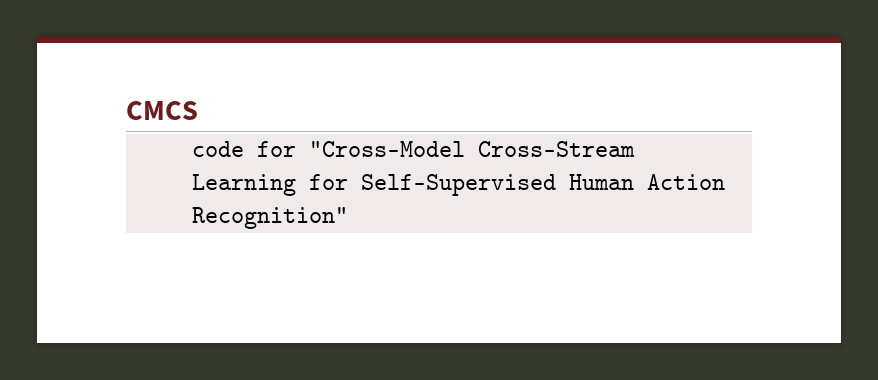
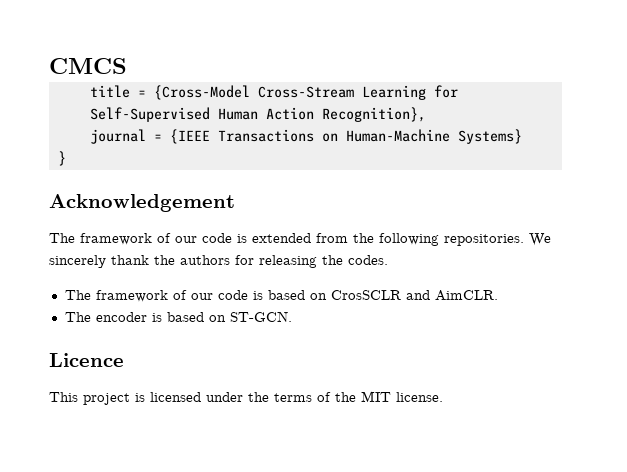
- code for "Cross-Model Cross-Stream Learning for Self-Supervised Human Action Recognition"
+ title = {Cross-Model Cross-Stream Learning for Self-Supervised Human Action Recognition},
+ journal = {IEEE Transactions on Human-Machine Systems}
+ }
+ Acknowledgement
+ The framework of our code is extended from the following repositories. We sincerely thank the authors for releasing the codes.
+ The framework of our code is based on CrosSCLR and AimCLR.
+ The encoder is based on ST-GCN.
+ Licence
+ This project is licensed under the terms of the MIT license.

